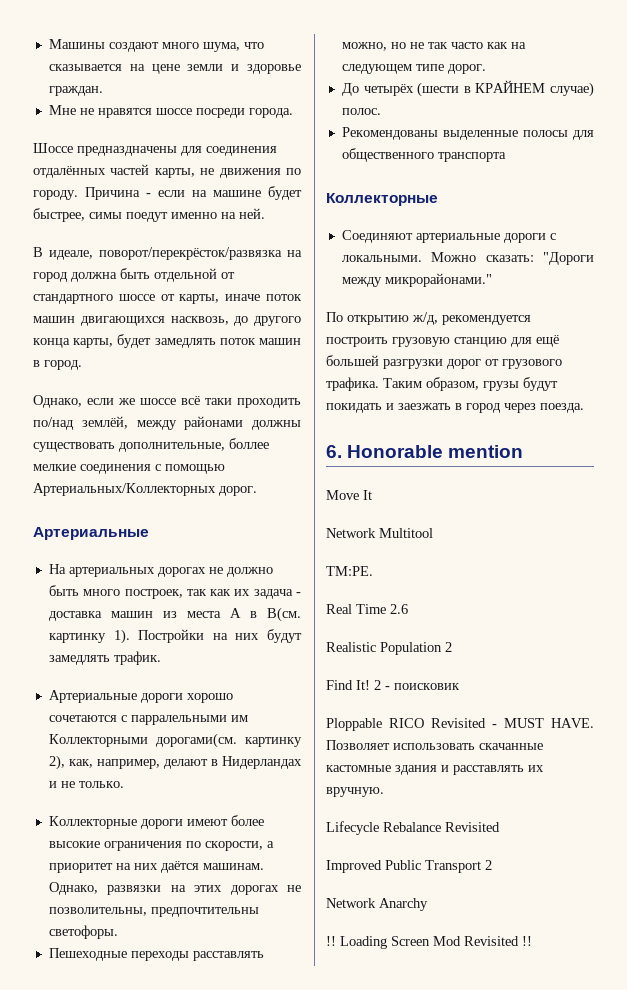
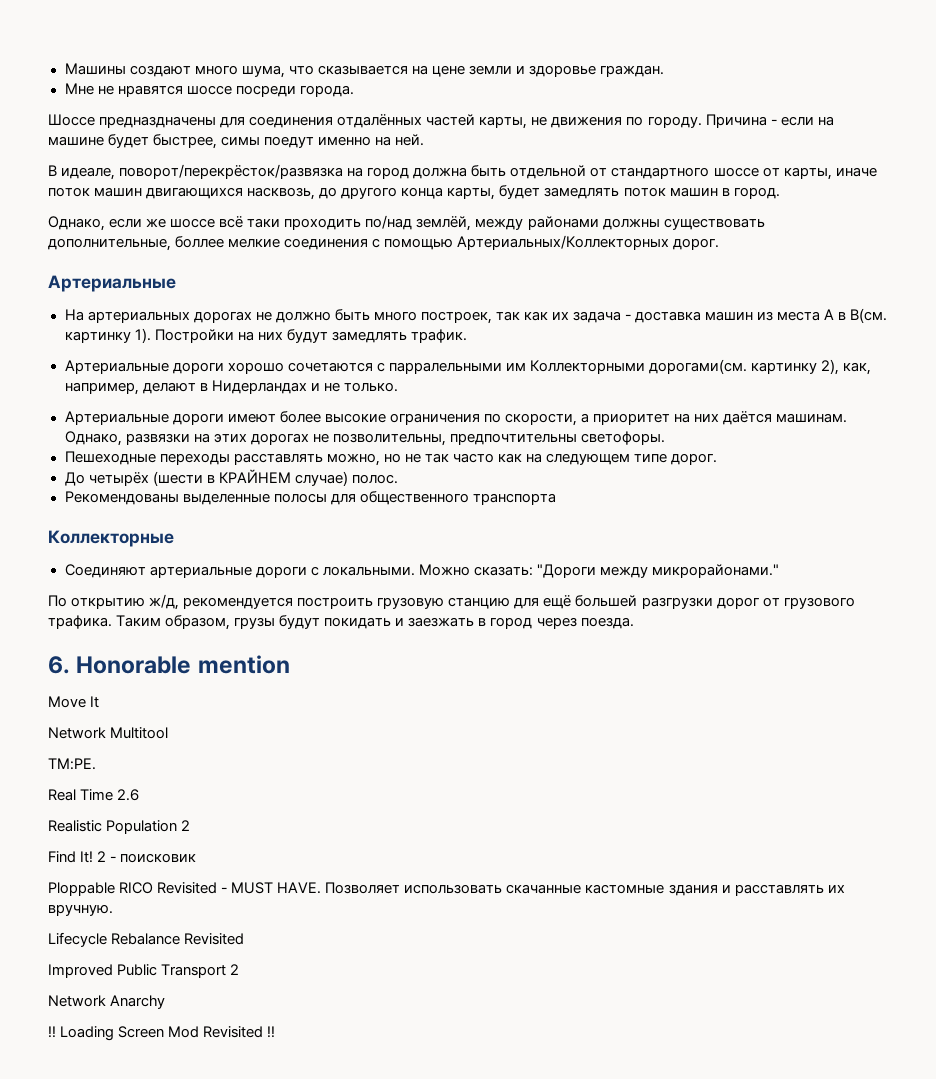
- Коллекторные дороги имеют более высокие ограничения по скорости, а приоритет на них даётся машинам.
+ Артериальные дороги имеют более высокие ограничения по скорости, а приоритет на них даётся машинам.

